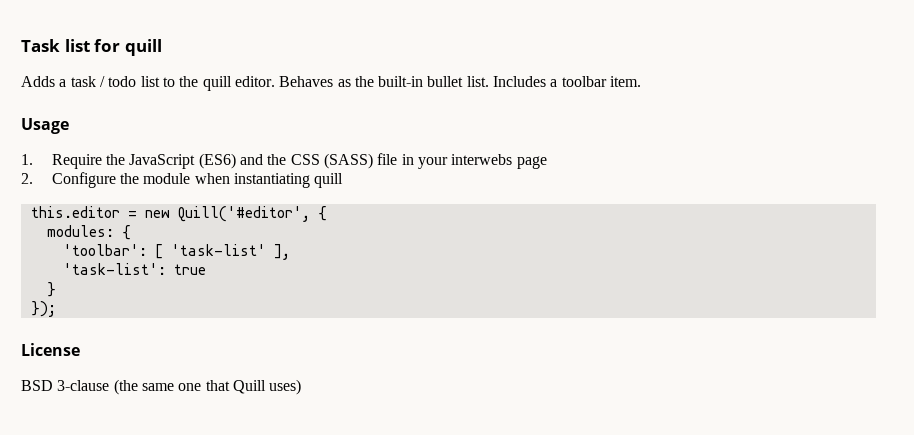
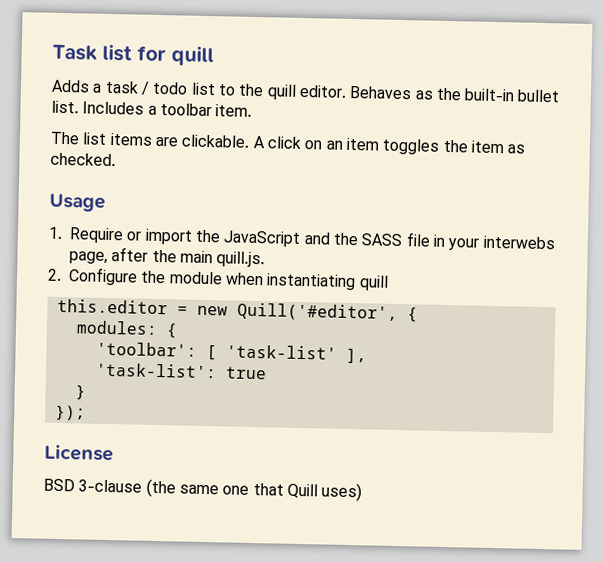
+ The list items are clickable. A click on an item toggles the item as checked.
- 1. Require the JavaScript (ES6) and the CSS (SASS) file in your interwebs page
+ 1. Require or import the JavaScript and the SASS file in your interwebs page, after the main quill.js.

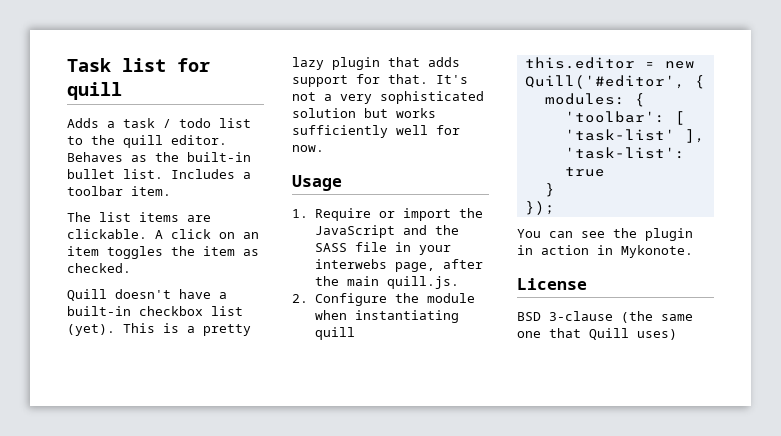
+ Quill doesn't have a built-in checkbox list (yet). This is a pretty lazy plugin that adds support for that. It's not a very sophisticated solution but works sufficiently well for now.
+ You can see the plugin in action in Mykonote.

